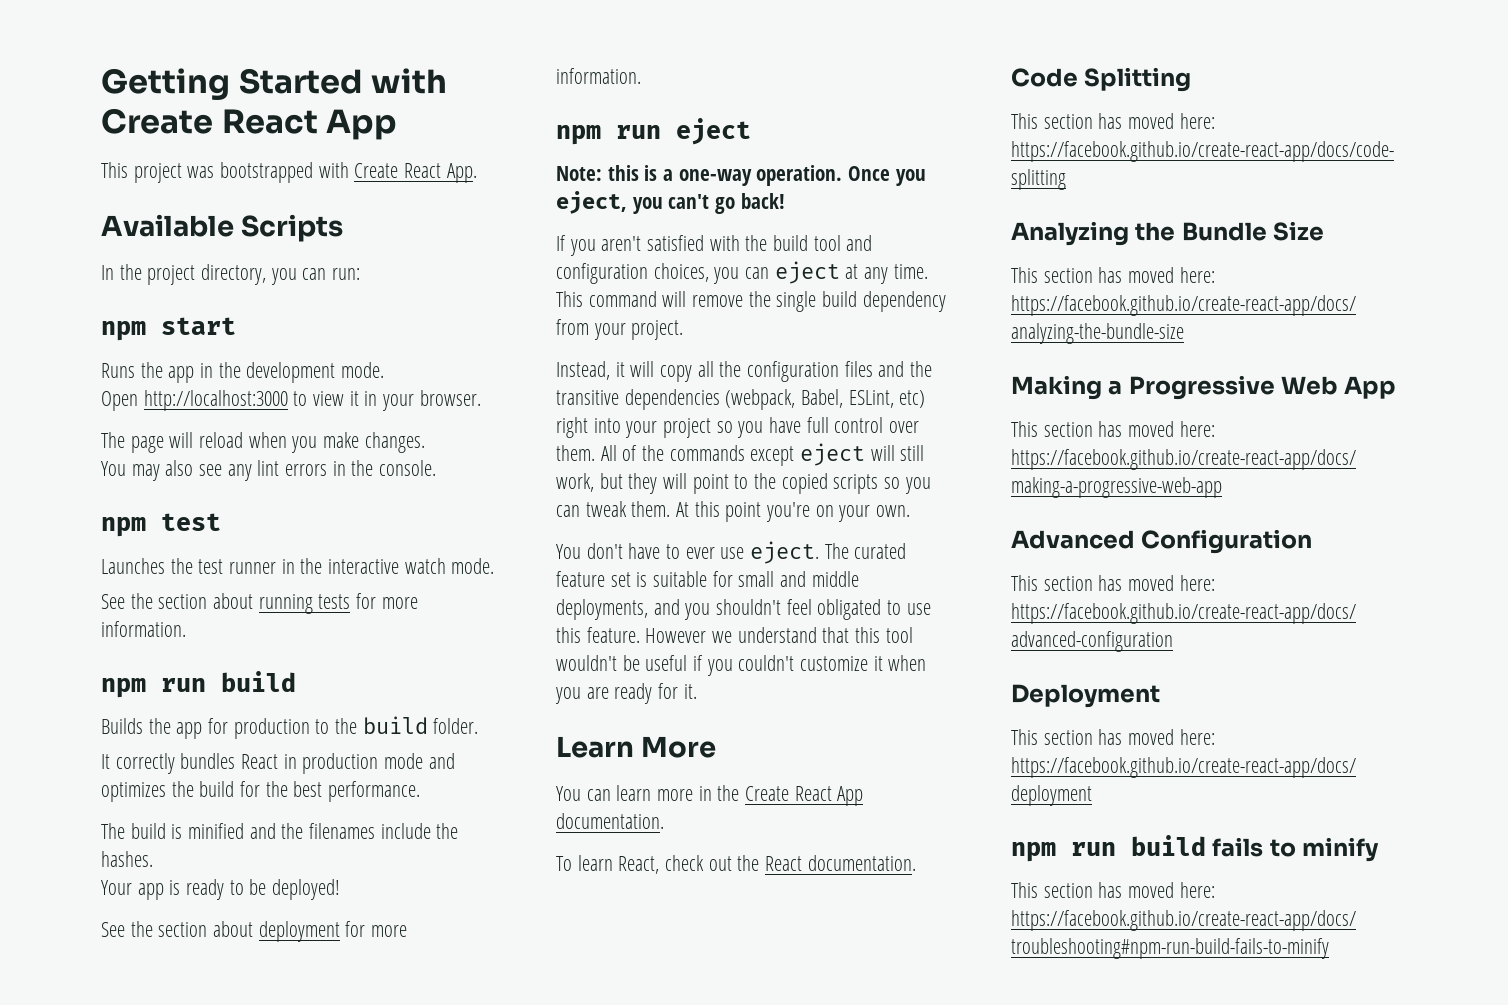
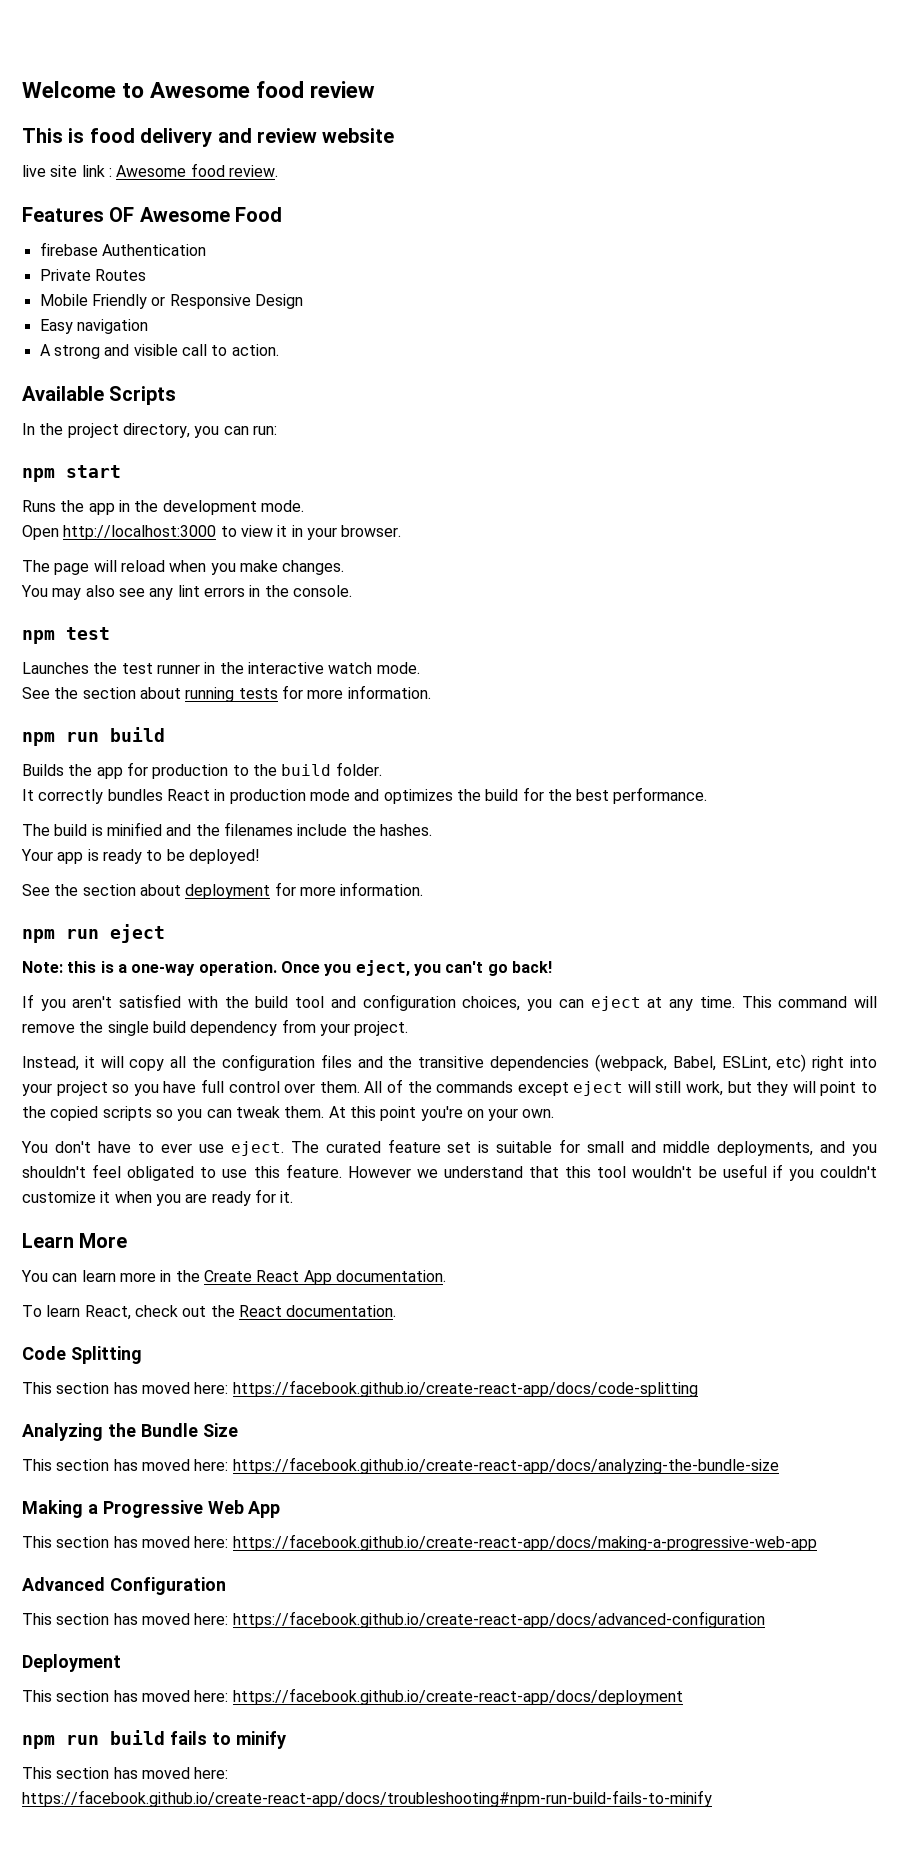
- Getting Started with Create React App
- This project was bootstrapped with Create React App.
+ Welcome to Awesome food review
+ This is food delivery and review website
+ live site link : Awesome food review.
+ Features OF Awesome Food
+ firebase Authentication
+ Private Routes
+ Mobile Friendly or Responsive Design
+ Easy navigation
+ A strong and visible call to action.

